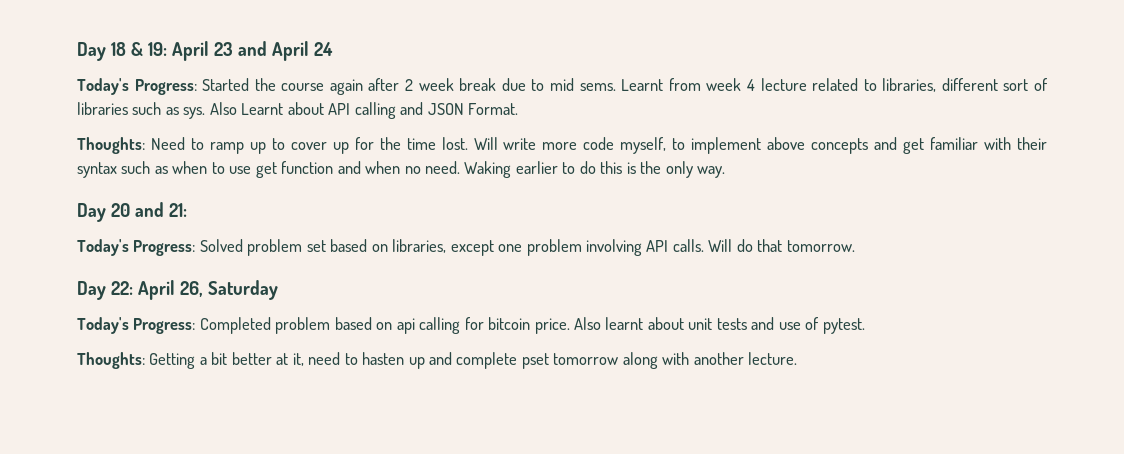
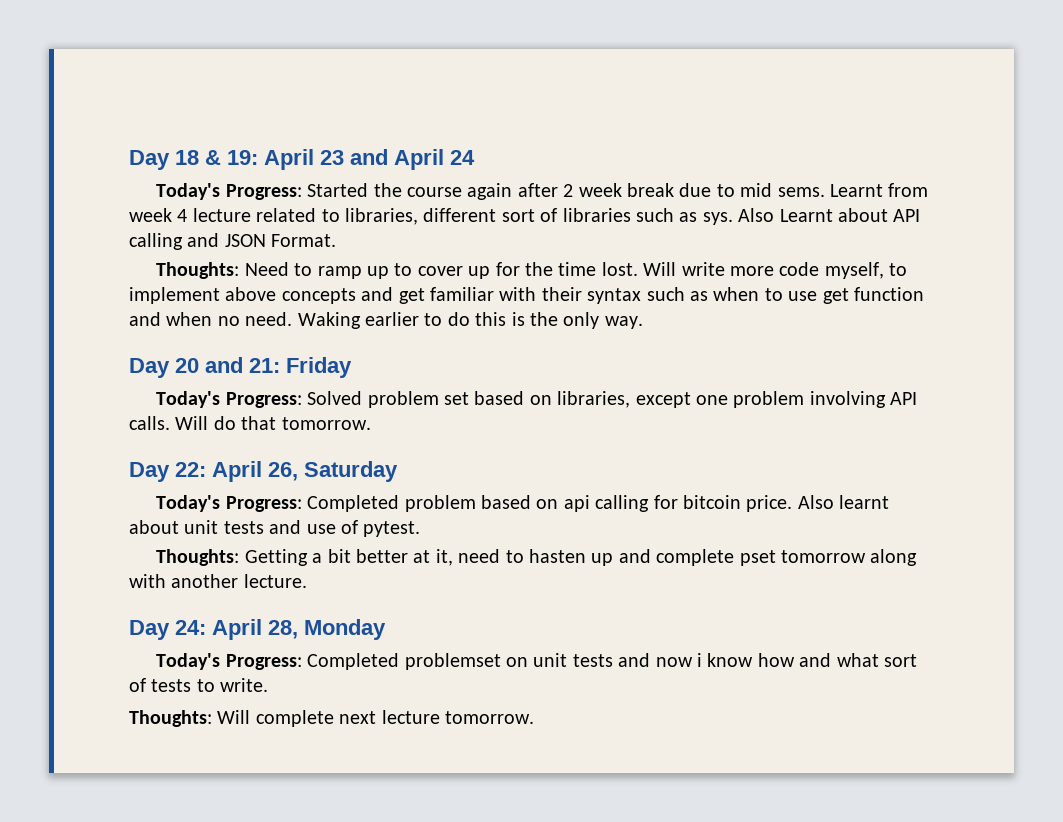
- Day 20 and 21:
+ Day 20 and 21: Friday
+ Day 24: April 28, Monday
+ Today's Progress: Completed problemset on unit tests and now i know how and what sort of tests to write.
+ Thoughts: Will complete next lecture tomorrow.

